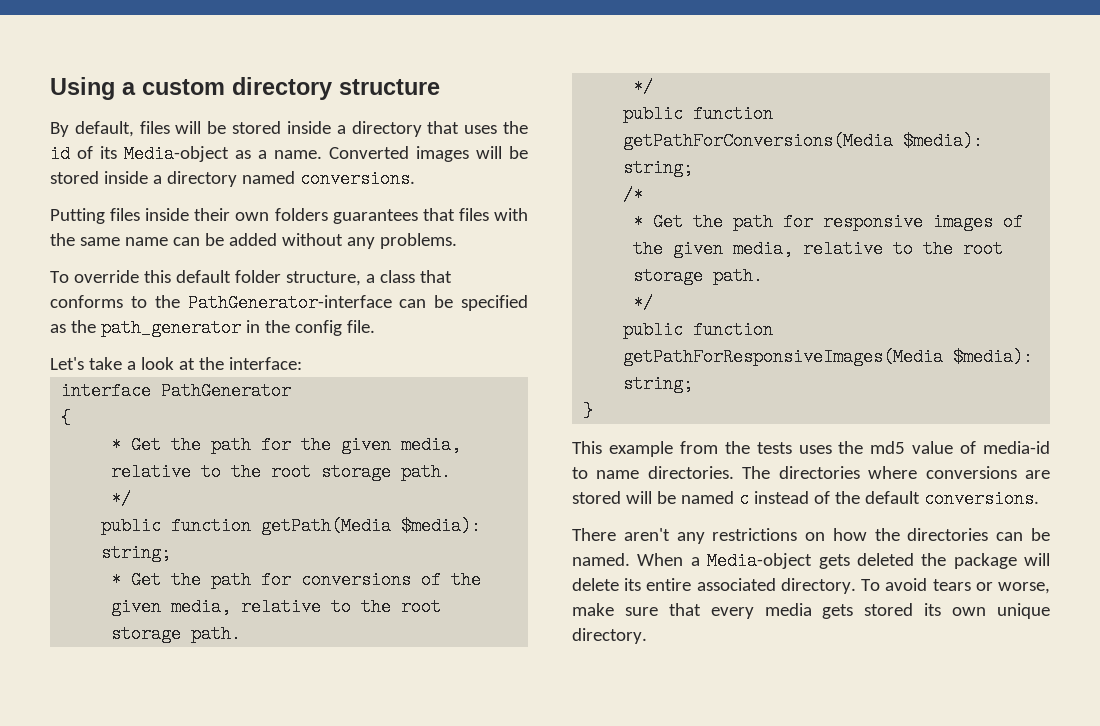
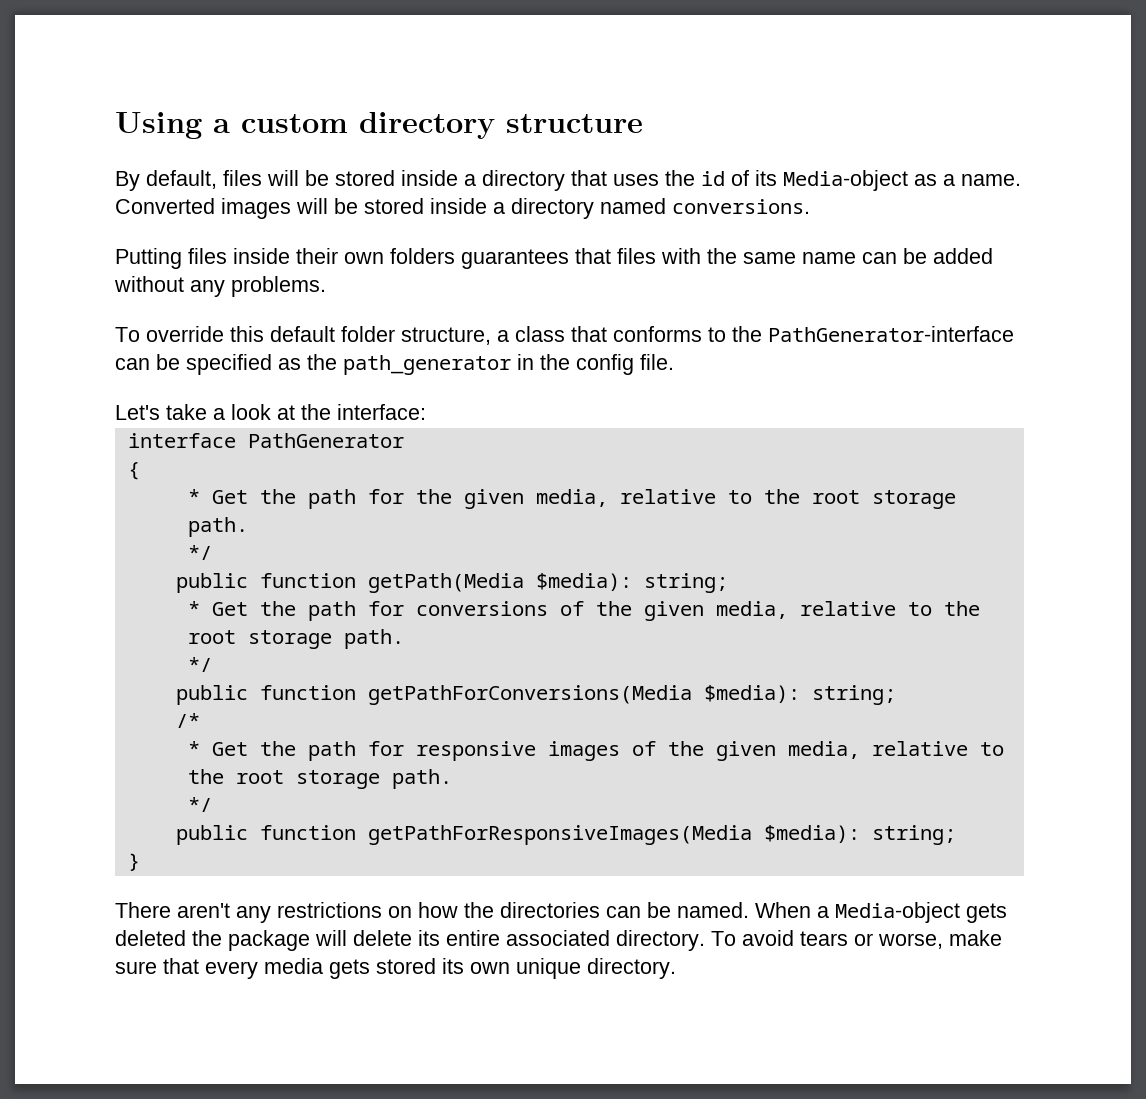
- This example from the tests uses the md5 value of media-id to name directories. The directories where conversions are stored will be named c instead of the default conversions.

